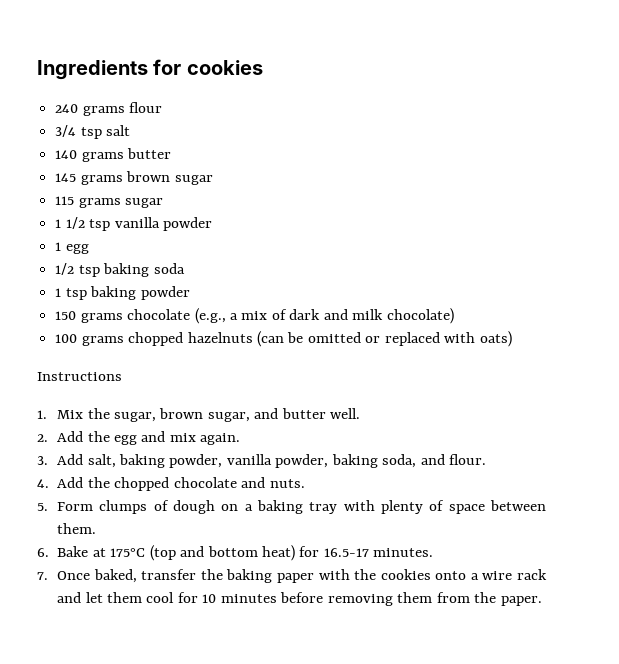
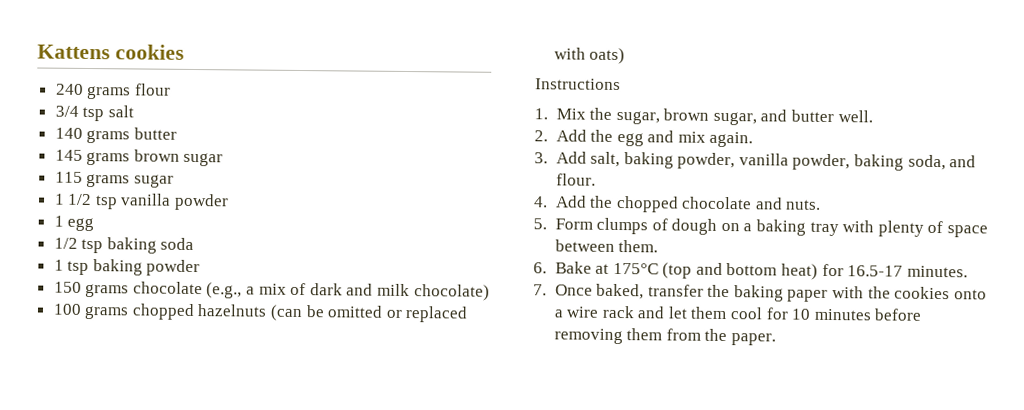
- Ingredients for cookies
+ Kattens cookies

